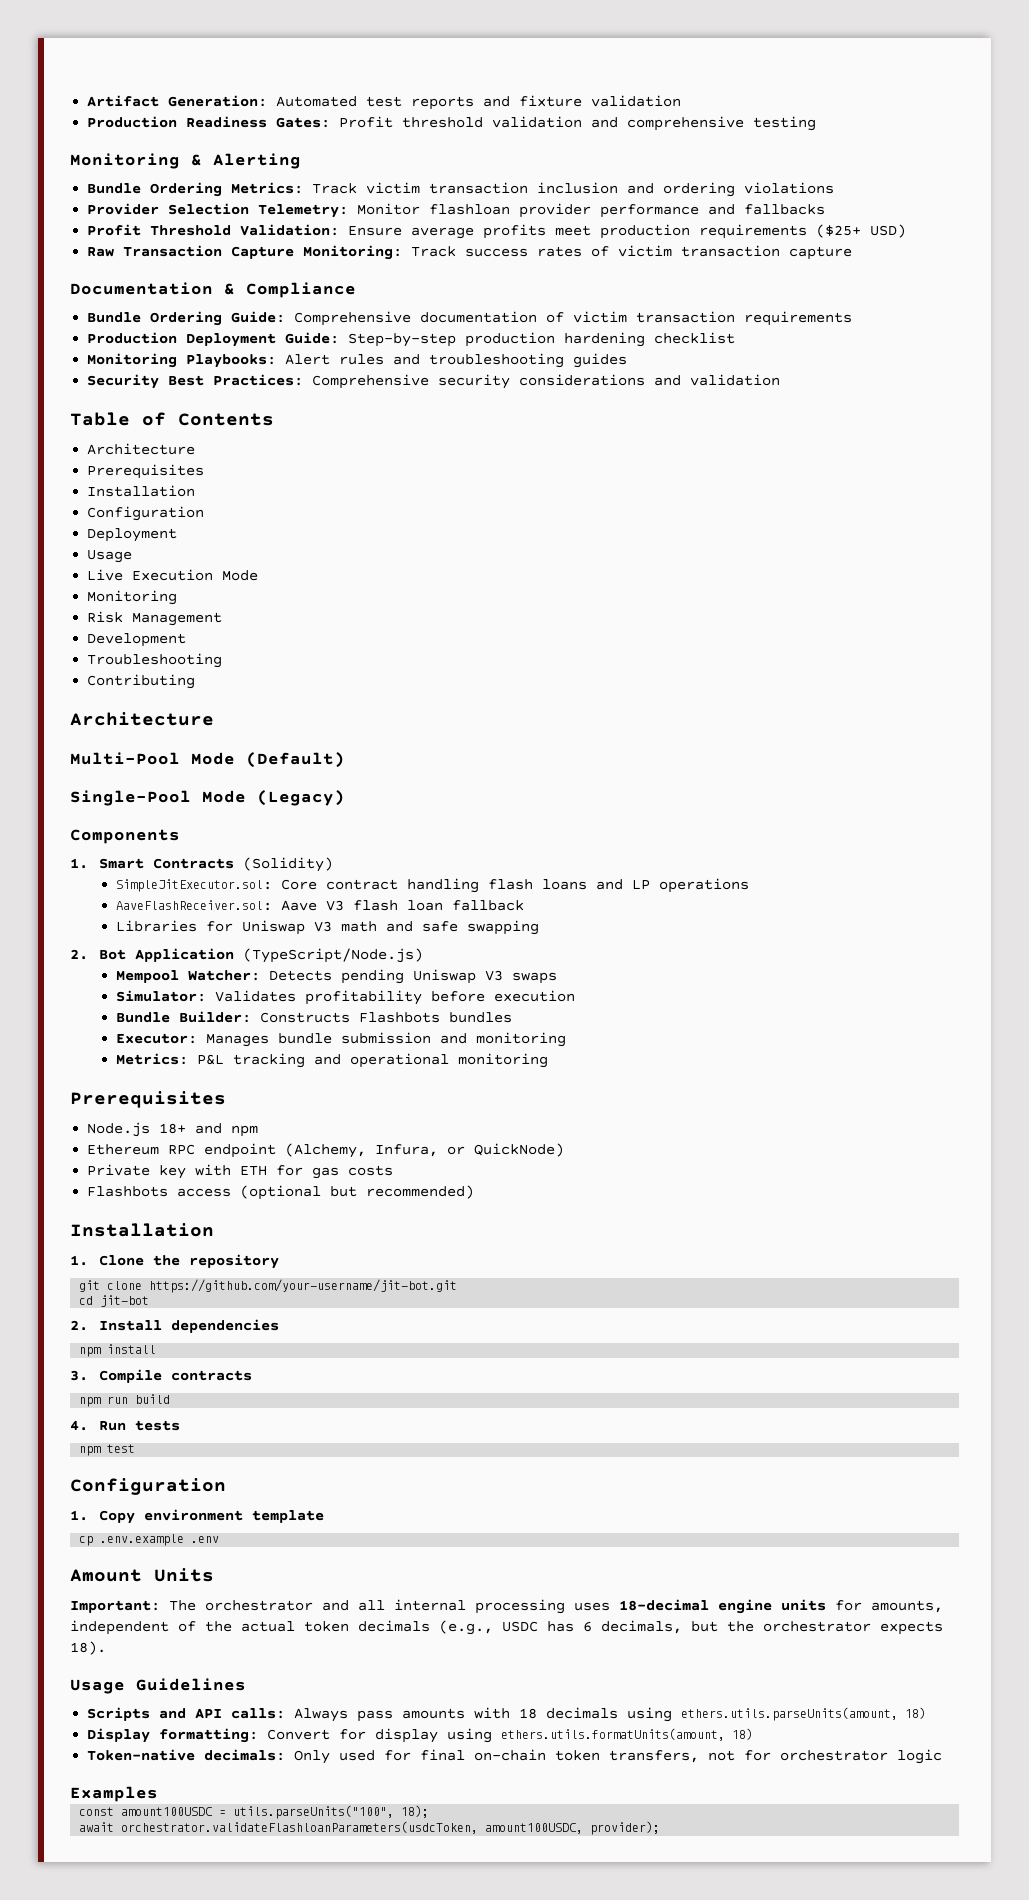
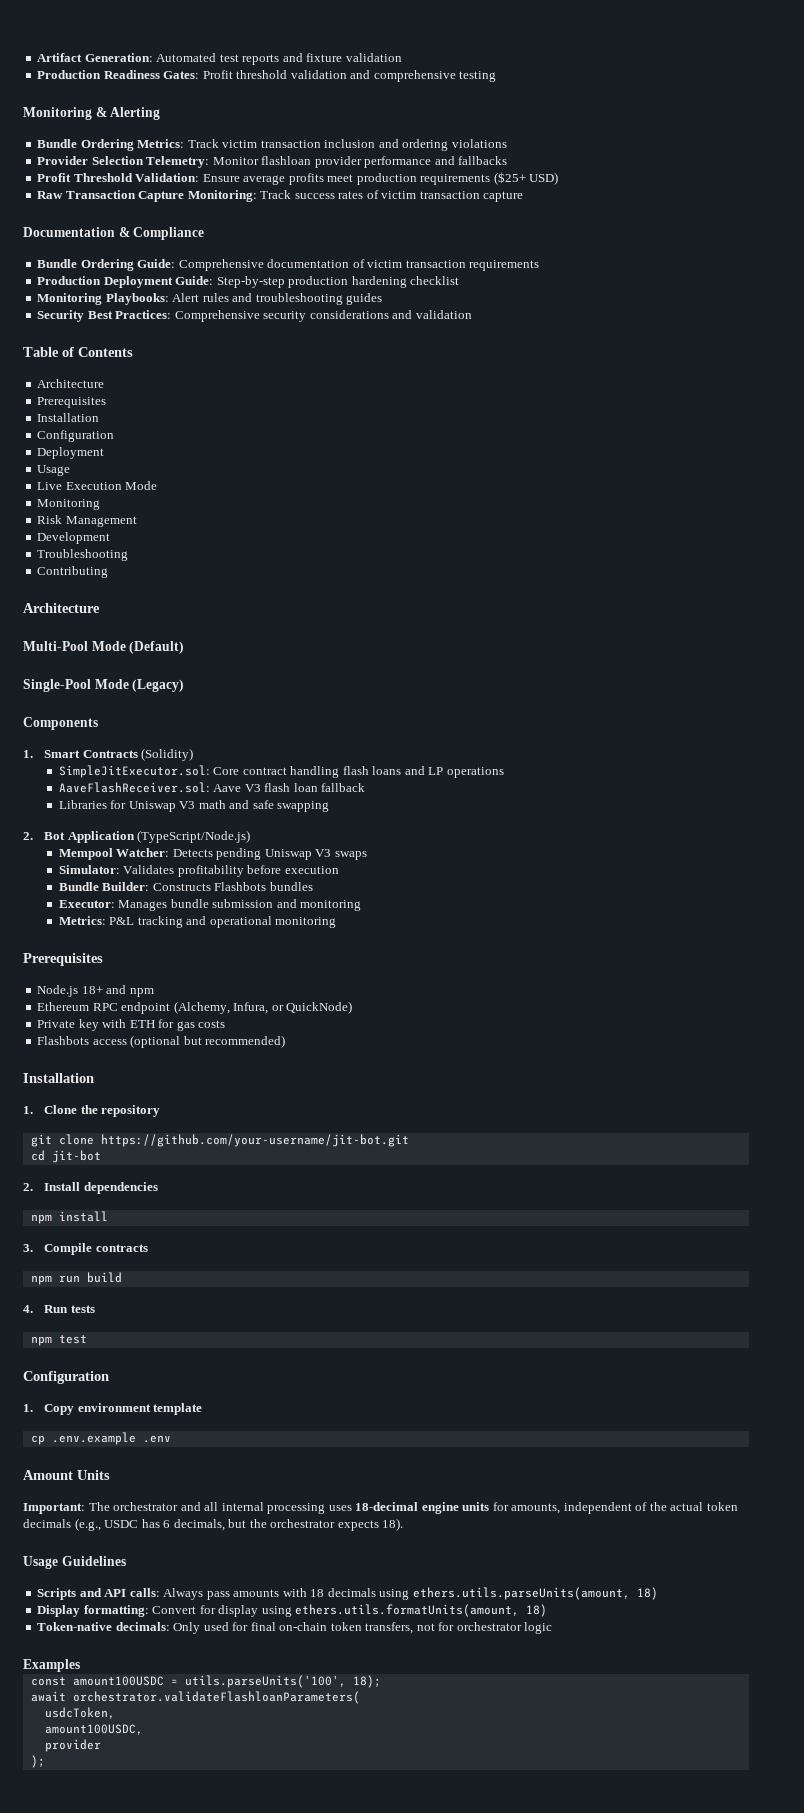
- const amount100USDC = utils.parseUnits("100", 18);
+ const amount100USDC = utils.parseUnits('100', 18);
- await orchestrator.validateFlashloanParameters(usdcToken, amount100USDC, provider);
+ await orchestrator.validateFlashloanParameters(
+ usdcToken,
+ amount100USDC,
+ provider
+ );

